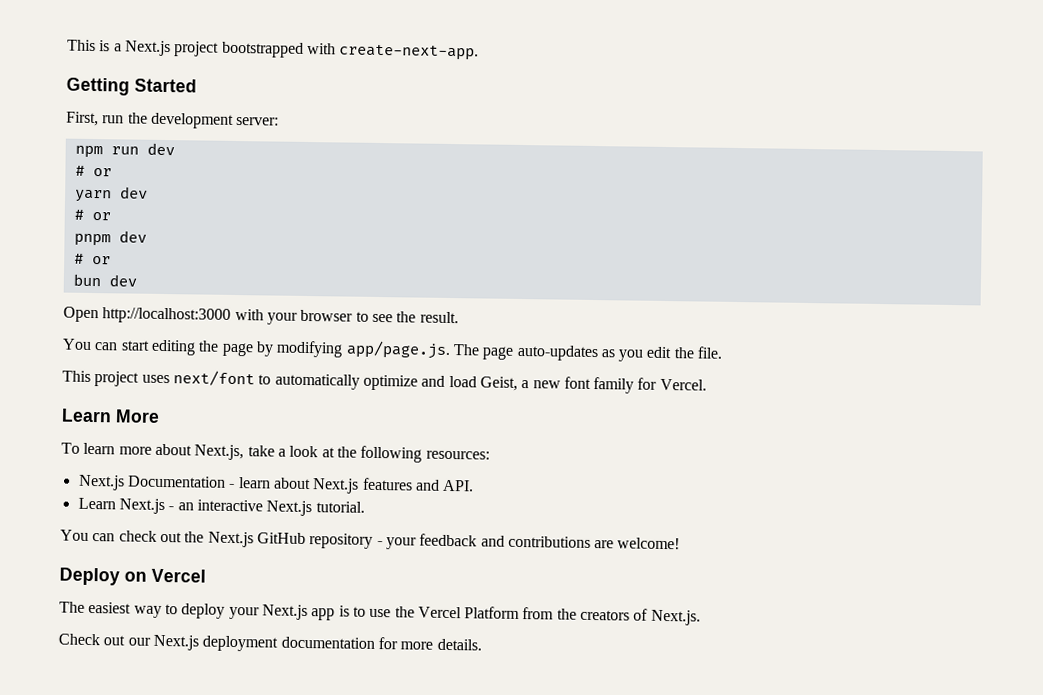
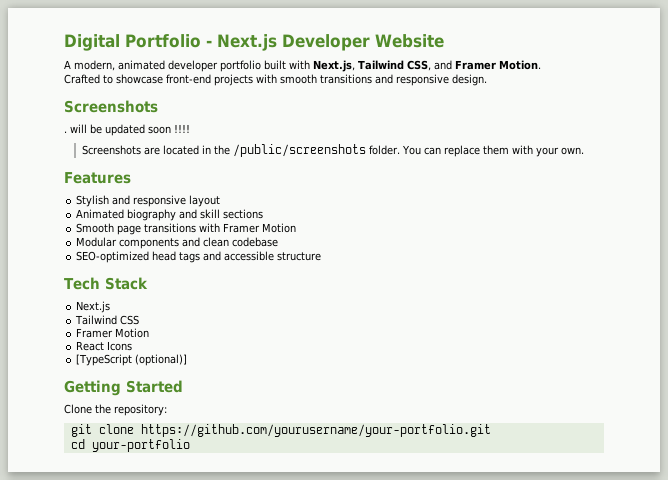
- This is a Next.js project bootstrapped with create-next-app.
+ Digital Portfolio - Next.js Developer Website
+ A modern, animated developer portfolio built with Next.js, Tailwind CSS, and Framer Motion.
+ Crafted to showcase front-end projects with smooth transitions and responsive design.
+ Screenshots
+ . will be updated soon !!!!
+ Screenshots are located in the /public/screenshots folder. You can replace them with your own.
+ Features
+ Stylish and responsive layout
+ Animated biography and skill sections
+ Smooth page transitions with Framer Motion
+ Modular components and clean codebase
+ SEO-optimized head tags and accessible structure
+ Tech Stack
+ Next.js
+ Tailwind CSS
+ Framer Motion
+ React Icons
+ [TypeScript (optional)]
  Getting Started
- First, run the development server:
- npm run dev
- # or
- yarn dev
- # or
- pnpm dev
- # or
- bun dev
- Open http://localhost:3000 with your browser to see the result.
- You can start editing the page by modifying app/page.js. The page auto-updates as you edit the file.
- This project uses next/font to automatically optimize and load Geist, a new font family for Vercel.
- Learn More
- To learn more about Next.js, take a look at the following resources:
- Next.js Documentation - learn about Next.js features and API.
- Learn Next.js - an interactive Next.js tutorial.
- You can check out the Next.js GitHub repository - your feedback and contributions are welcome!
- Deploy on Vercel
- The easiest way to deploy your Next.js app is to use the Vercel Platform from the creators of Next.js.
- Check out our Next.js deployment documentation for more details.
+ Clone the repository:
+ git clone https://github.com/yourusername/your-portfolio.git
+ cd your-portfolio

